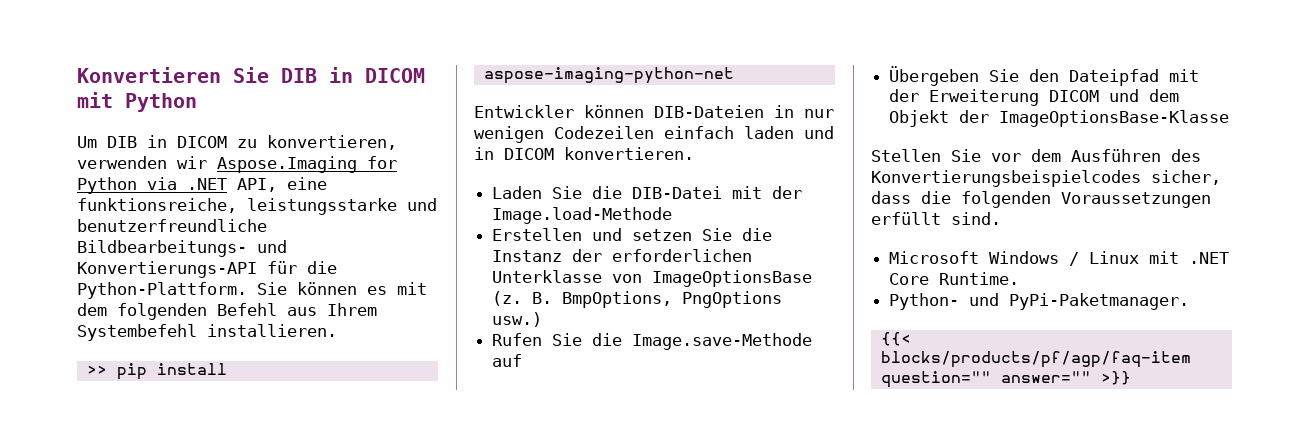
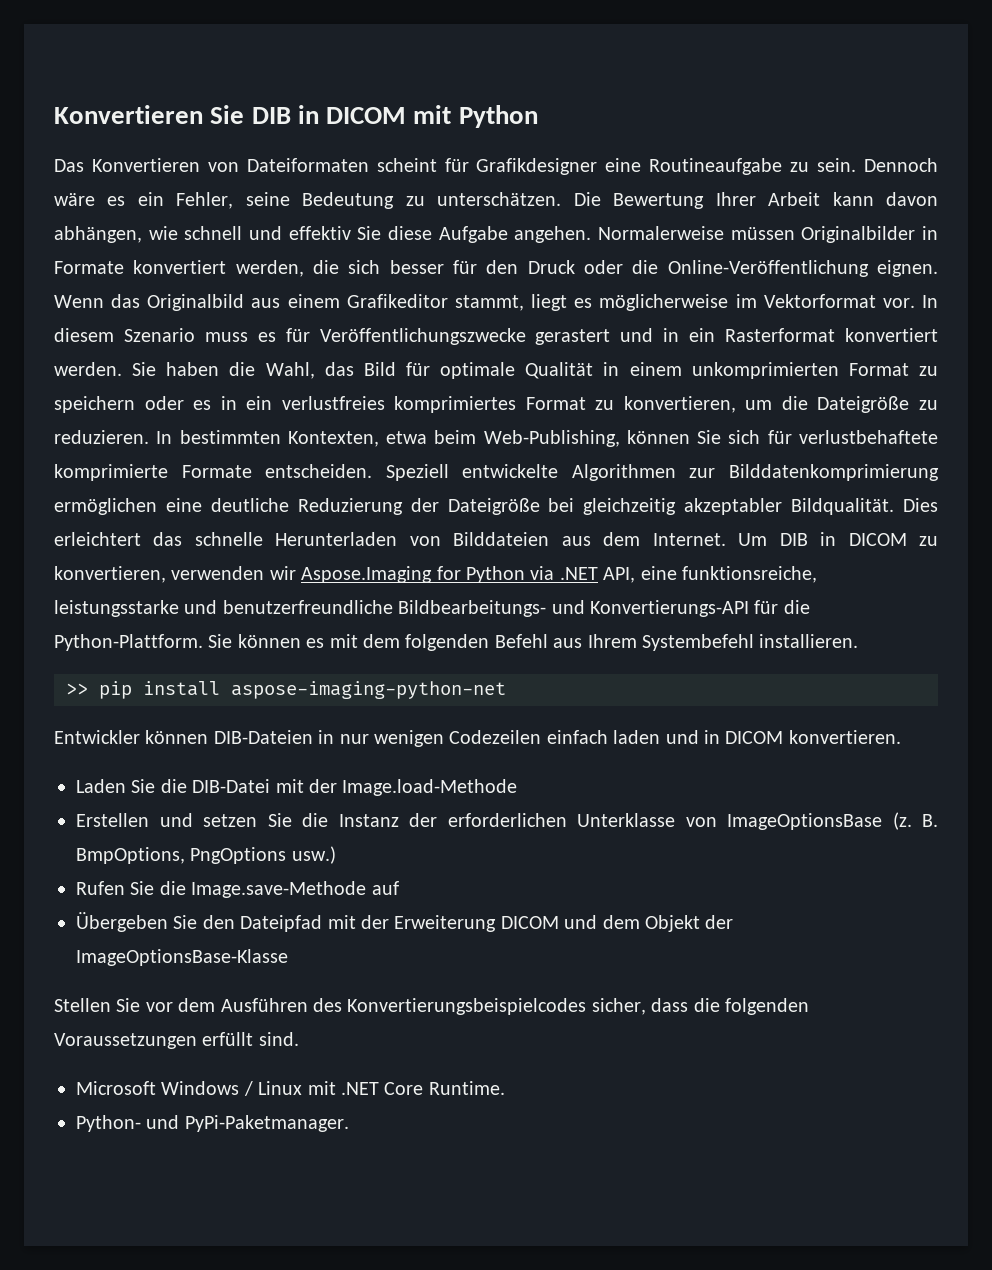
+ Das Konvertieren von Dateiformaten scheint für Grafikdesigner eine Routineaufgabe zu sein. Dennoch wäre es ein Fehler, seine Bedeutung zu unterschätzen. Die Bewertung Ihrer Arbeit kann davon abhängen, wie schnell und effektiv Sie diese Aufgabe angehen. Normalerweise müssen Originalbilder in Formate konvertiert werden, die sich besser für den Druck oder die Online-Veröffentlichung eignen. Wenn das Originalbild aus einem Grafikeditor stammt, liegt es möglicherweise im Vektorformat vor. In diesem Szenario muss es für Veröffentlichungszwecke gerastert und in ein Rasterformat konvertiert werden. Sie haben die Wahl, das Bild für optimale Qualität in einem unkomprimierten Format zu speichern oder es in ein verlustfreies komprimiertes Format zu konvertieren, um die Dateigröße zu reduzieren. In bestimmten Kontexten, etwa beim Web-Publishing, können Sie sich für verlustbehaftete komprimierte Formate entscheiden. Speziell entwickelte Algorithmen zur Bilddatenkomprimierung ermöglichen eine deutliche Reduzierung der Dateigröße bei gleichzeitig akzeptabler Bildqualität. Dies erleichtert das schnelle Herunterladen von Bilddateien aus dem Internet.
- {{< blocks/products/pf/agp/faq-item question="" answer="" >}}

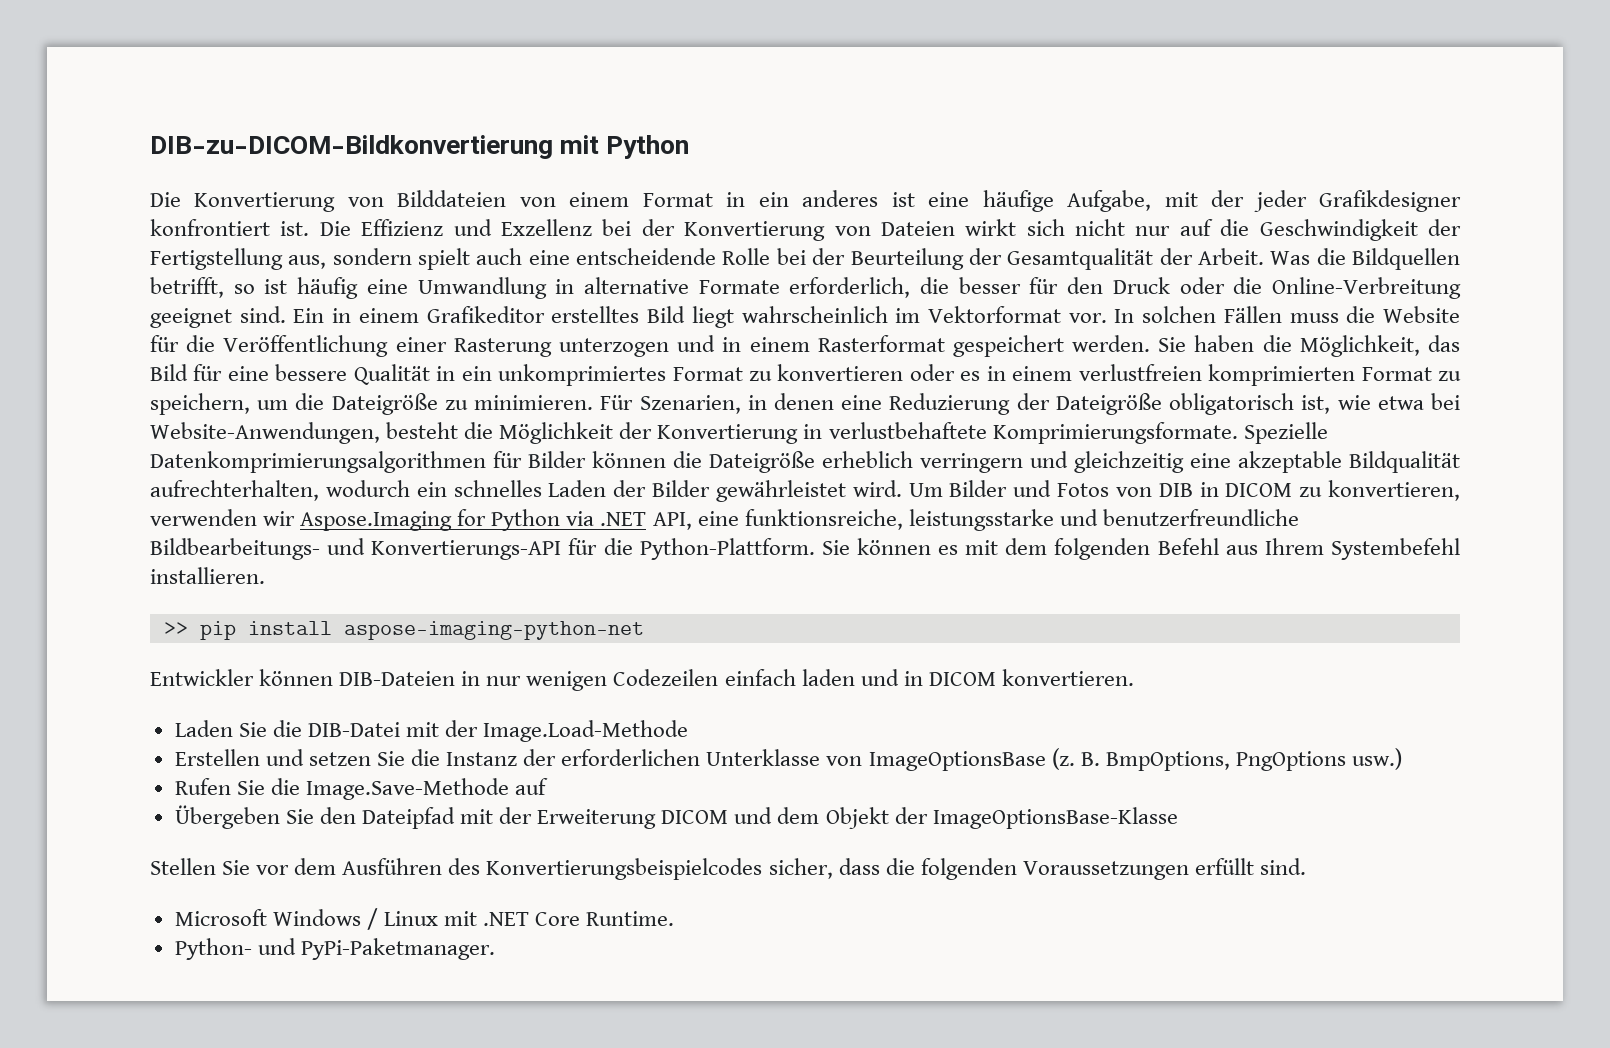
- Konvertieren Sie DIB in DICOM mit Python
- Das Konvertieren von Dateiformaten scheint für Grafikdesigner eine Routineaufgabe zu sein. Dennoch wäre es ein Fehler, seine Bedeutung zu unterschätzen. Die Bewertung Ihrer Arbeit kann davon abhängen, wie schnell und effektiv Sie diese Aufgabe angehen. Normalerweise müssen Originalbilder in Formate konvertiert werden, die sich besser für den Druck oder die Online-Veröffentlichung eignen. Wenn das Originalbild aus einem Grafikeditor stammt, liegt es möglicherweise im Vektorformat vor. In diesem Szenario muss es für Veröffentlichungszwecke gerastert und in ein Rasterformat konvertiert werden.
+ DIB-zu-DICOM-Bildkonvertierung mit Python
+ Die Konvertierung von Bilddateien von einem Format in ein anderes ist eine häufige Aufgabe, mit der jeder Grafikdesigner konfrontiert ist. Die Effizienz und Exzellenz bei der Konvertierung von Dateien wirkt sich nicht nur auf die Geschwindigkeit der Fertigstellung aus, sondern spielt auch eine entscheidende Rolle bei der Beurteilung der Gesamtqualität der Arbeit. Was die Bildquellen betrifft, so ist häufig eine Umwandlung in alternative Formate erforderlich, die besser für den Druck oder die Online-Verbreitung geeignet sind. Ein in einem Grafikeditor erstelltes Bild liegt wahrscheinlich im Vektorformat vor. In solchen Fällen muss die Website für die Veröffentlichung einer Rasterung unterzogen und in einem Rasterformat gespeichert werden.
- Sie haben die Wahl, das Bild für optimale Qualität in einem unkomprimierten Format zu speichern oder es in ein verlustfreies komprimiertes Format zu konvertieren, um die Dateigröße zu reduzieren. In bestimmten Kontexten, etwa beim Web-Publishing, können Sie sich für verlustbehaftete komprimierte Formate entscheiden. Speziell entwickelte Algorithmen zur Bilddatenkomprimierung ermöglichen eine deutliche Reduzierung der Dateigröße bei gleichzeitig akzeptabler Bildqualität. Dies erleichtert das schnelle Herunterladen von Bilddateien aus dem Internet. Um DIB in DICOM zu konvertieren, verwenden wir Aspose.Imaging for Python via .NET API, eine funktionsreiche, leistungsstarke und benutzerfreundliche Bildbearbeitungs- und Konvertierungs-API für die Python-Plattform.
+ Sie haben die Möglichkeit, das Bild für eine bessere Qualität in ein unkomprimiertes Format zu konvertieren oder es in einem verlustfreien komprimierten Format zu speichern, um die Dateigröße zu minimieren. Für Szenarien, in denen eine Reduzierung der Dateigröße obligatorisch ist, wie etwa bei Website-Anwendungen, besteht die Möglichkeit der Konvertierung in verlustbehaftete Komprimierungsformate. Spezielle Datenkomprimierungsalgorithmen für Bilder können die Dateigröße erheblich verringern und gleichzeitig eine akzeptable Bildqualität aufrechterhalten, wodurch ein schnelles Laden der Bilder gewährleistet wird. Um Bilder und Fotos von DIB in DICOM zu konvertieren, verwenden wir Aspose.Imaging for Python via .NET API, eine funktionsreiche, leistungsstarke und benutzerfreundliche Bildbearbeitungs- und Konvertierungs-API für die Python-Plattform.
- Laden Sie die DIB-Datei mit der Image.load-Methode
+ Laden Sie die DIB-Datei mit der Image.Load-Methode
- Rufen Sie die Image.save-Methode auf
+ Rufen Sie die Image.Save-Methode auf

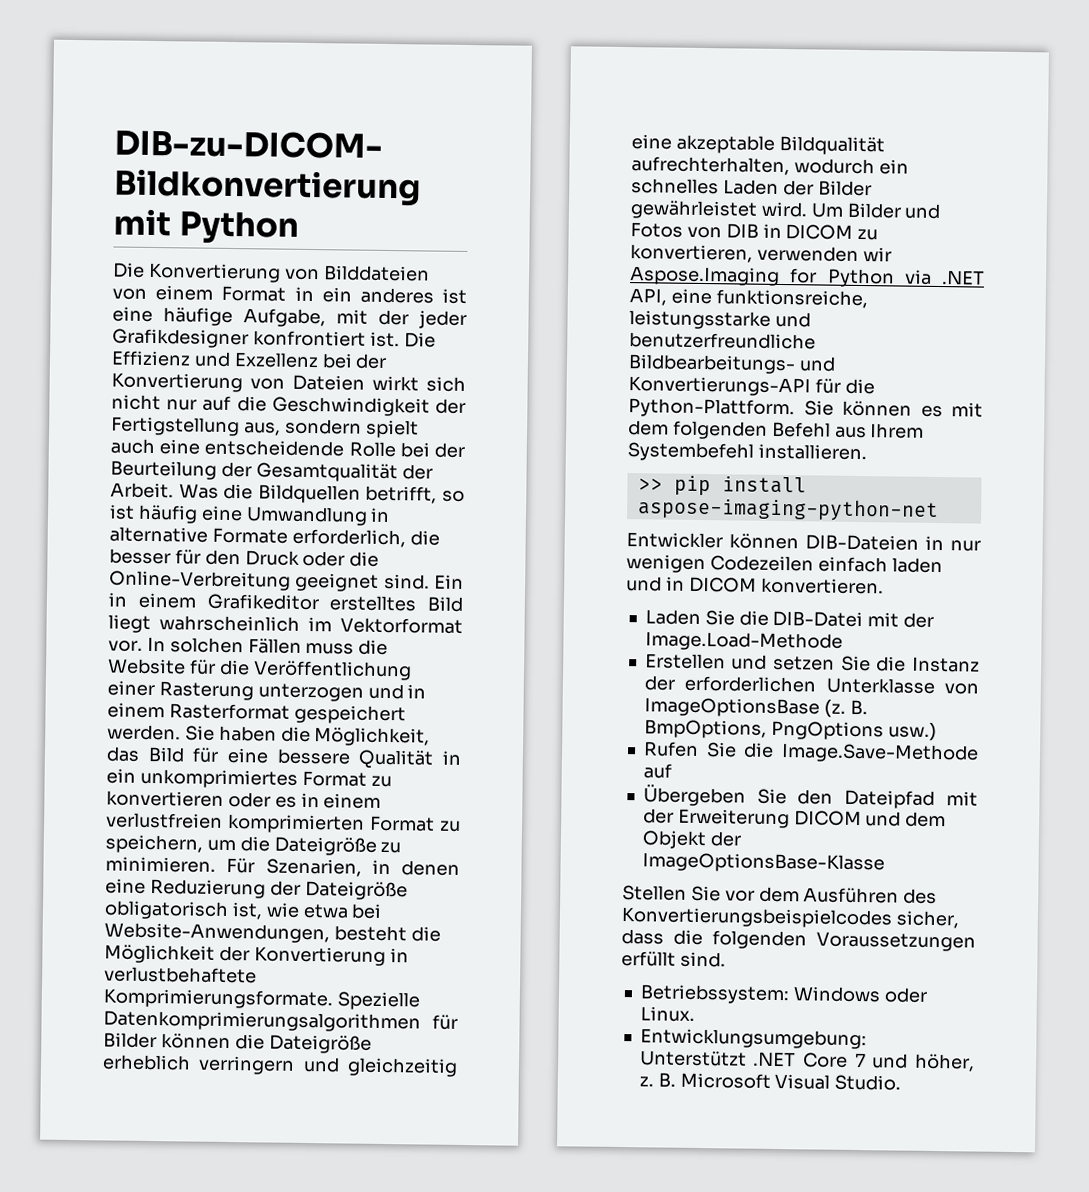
- Microsoft Windows / Linux mit .NET Core Runtime.
- Python- und PyPi-Paketmanager.
+ Betriebssystem: Windows oder Linux.
+ Entwicklungsumgebung: Unterstützt .NET Core 7 und höher, z. B. Microsoft Visual Studio.

